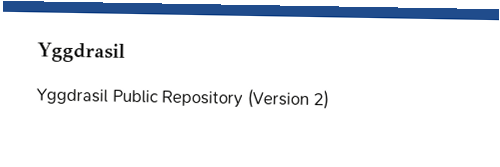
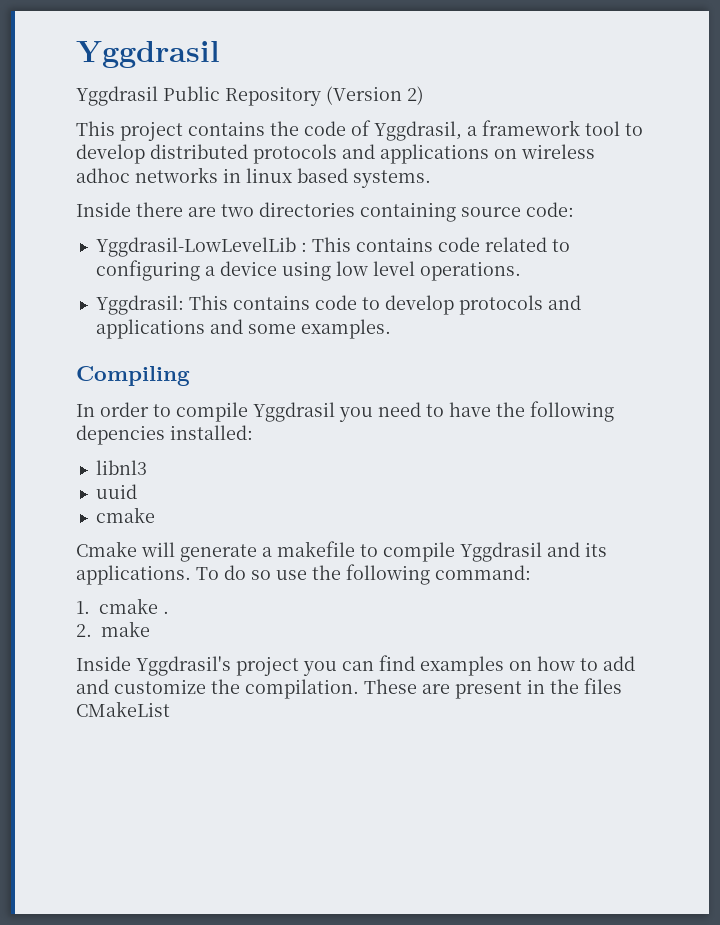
+ This project contains the code of Yggdrasil, a framework tool to develop distributed protocols and applications on wireless adhoc networks in linux based systems.
+ Inside there are two directories containing source code:
+ Yggdrasil-LowLevelLib : This contains code related to configuring a device using low level operations.
+ Yggdrasil: This contains code to develop protocols and applications and some examples.
+ Compiling
+ In order to compile Yggdrasil you need to have the following depencies installed:
+ libnl3
+ uuid
+ cmake
+ Cmake will generate a makefile to compile Yggdrasil and its applications. To do so use the following command:
+ 1. cmake .
+ 2. make
+ Inside Yggdrasil's project you can find examples on how to add and customize the compilation. These are present in the files CMakeList

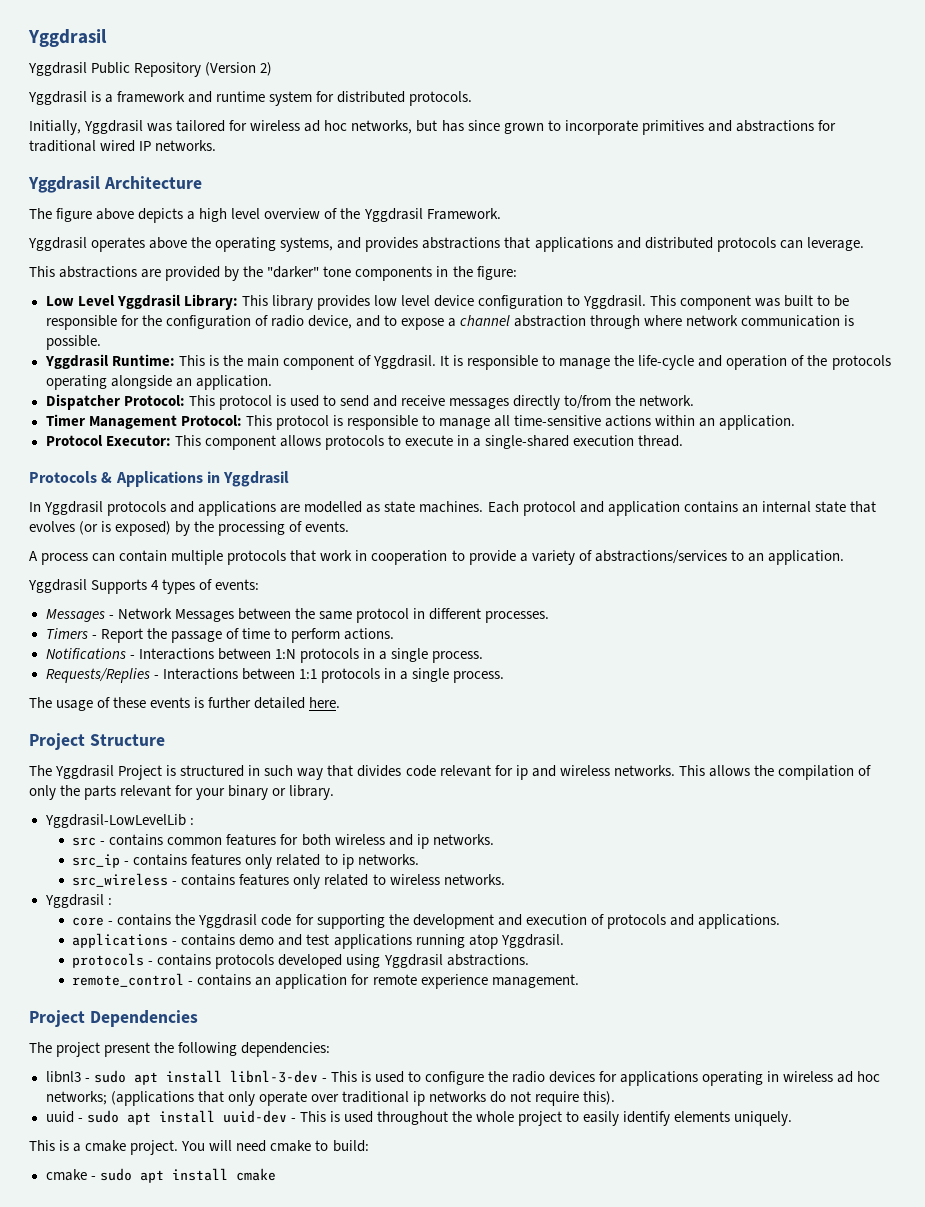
- This project contains the code of Yggdrasil, a framework tool to develop distributed protocols and applications on wireless adhoc networks in linux based systems.
- Inside there are two directories containing source code:
- Yggdrasil-LowLevelLib : This contains code related to configuring a device using low level operations.
- Yggdrasil: This contains code to develop protocols and applications and some examples.
- Compiling
- In order to compile Yggdrasil you need to have the following depencies installed:
- libnl3
- uuid
- cmake
- Cmake will generate a makefile to compile Yggdrasil and its applications. To do so use the following command:
- 1. cmake .
- 2. make
- Inside Yggdrasil's project you can find examples on how to add and customize the compilation. These are present in the files CMakeList
+ Yggdrasil is a framework and runtime system for distributed protocols.
+ Initially, Yggdrasil was tailored for wireless ad hoc networks, but has since grown to incorporate primitives and abstractions for traditional wired IP networks.
+ Yggdrasil Architecture
+ The figure above depicts a high level overview of the Yggdrasil Framework.
+ Yggdrasil operates above the operating systems, and provides abstractions that applications and distributed protocols can leverage.
+ This abstractions are provided by the "darker" tone components in the figure:
+ Low Level Yggdrasil Library: This library provides low level device configuration to Yggdrasil. This component was built to be responsible for the configuration of radio device, and to expose a channel abstraction through where network communication is possible.
+ Yggdrasil Runtime: This is the main component of Yggdrasil. It is responsible to manage the life-cycle and operation of the protocols operating alongside an application.
+ Dispatcher Protocol: This protocol is used to send and receive messages directly to/from the network.
+ Timer Management Protocol: This protocol is responsible to manage all time-sensitive actions within an application.
+ Protocol Executor: This component allows protocols to execute in a single-shared execution thread.
+ Protocols & Applications in Yggdrasil
+ In Yggdrasil protocols and applications are modelled as state machines. Each protocol and application contains an internal state that evolves (or is exposed) by the processing of events.
+ A process can contain multiple protocols that work in cooperation to provide a variety of abstractions/services to an application.
+ Yggdrasil Supports 4 types of events:
+ Messages - Network Messages between the same protocol in different processes.
+ Timers - Report the passage of time to perform actions.
+ Notifications - Interactions between 1:N protocols in a single process.
+ Requests/Replies - Interactions between 1:1 protocols in a single process.
+ The usage of these events is further detailed here.
+ Project Structure
+ The Yggdrasil Project is structured in such way that divides code relevant for ip and wireless networks. This allows the compilation of only the parts relevant for your binary or library.
+ Yggdrasil-LowLevelLib :
+ src - contains common features for both wireless and ip networks.
+ src_ip - contains features only related to ip networks.
+ src_wireless - contains features only related to wireless networks.
+ Yggdrasil :
+ core - contains the Yggdrasil code for supporting the development and execution of protocols and applications.
+ applications - contains demo and test applications running atop Yggdrasil.
+ protocols - contains protocols developed using Yggdrasil abstractions.
+ remote_control - contains an application for remote experience management.
+ Project Dependencies
+ The project present the following dependencies:
+ libnl3 - sudo apt install libnl-3-dev - This is used to configure the radio devices for applications operating in wireless ad hoc networks; (applications that only operate over traditional ip networks do not require this).
+ uuid - sudo apt install uuid-dev - This is used throughout the whole project to easily identify elements uniquely.
+ This is a cmake project. You will need cmake to build:
+ cmake - sudo apt install cmake

